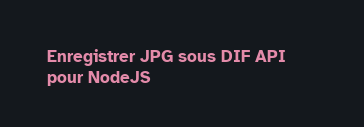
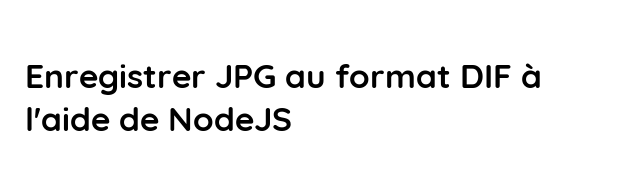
- Enregistrer JPG sous DIF API pour NodeJS
+ Enregistrer JPG au format DIF à l'aide de NodeJS

